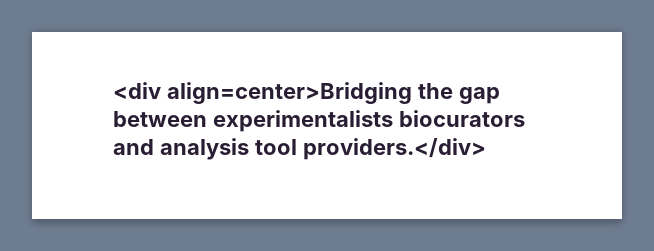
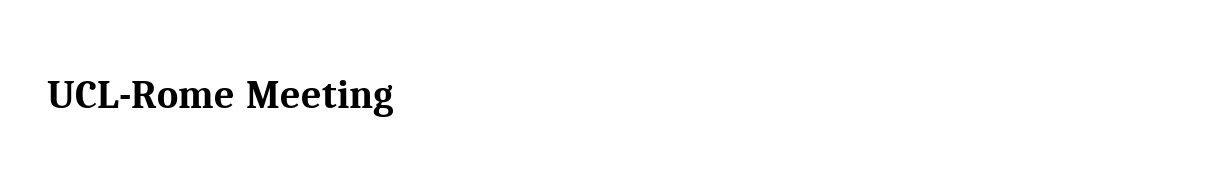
- <div align=center>Bridging the gap between experimentalists biocurators and analysis tool providers.</div>
+ UCL-Rome Meeting

